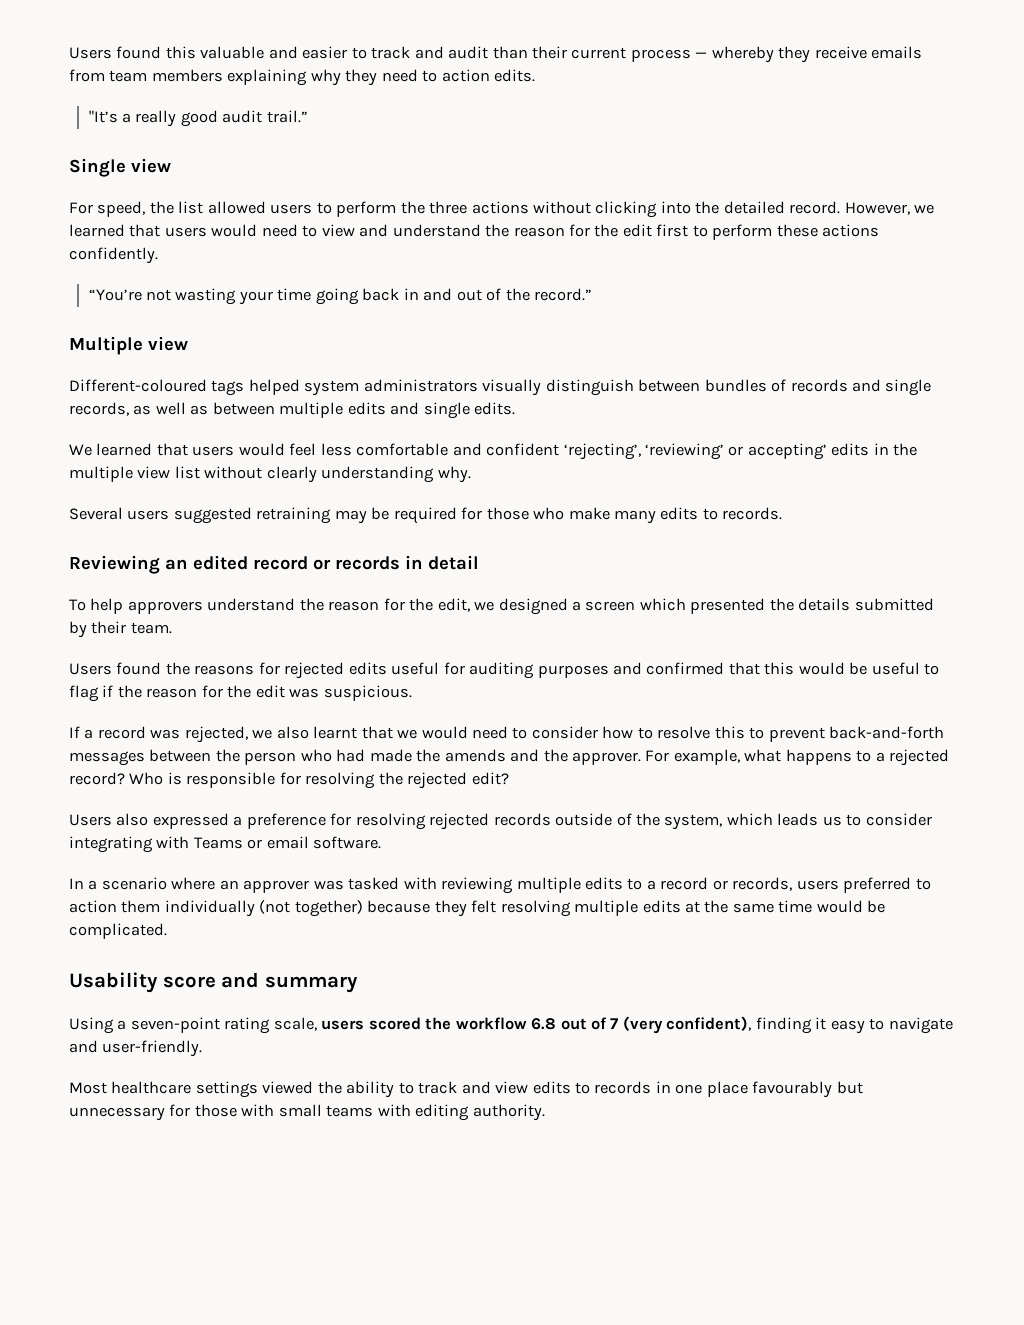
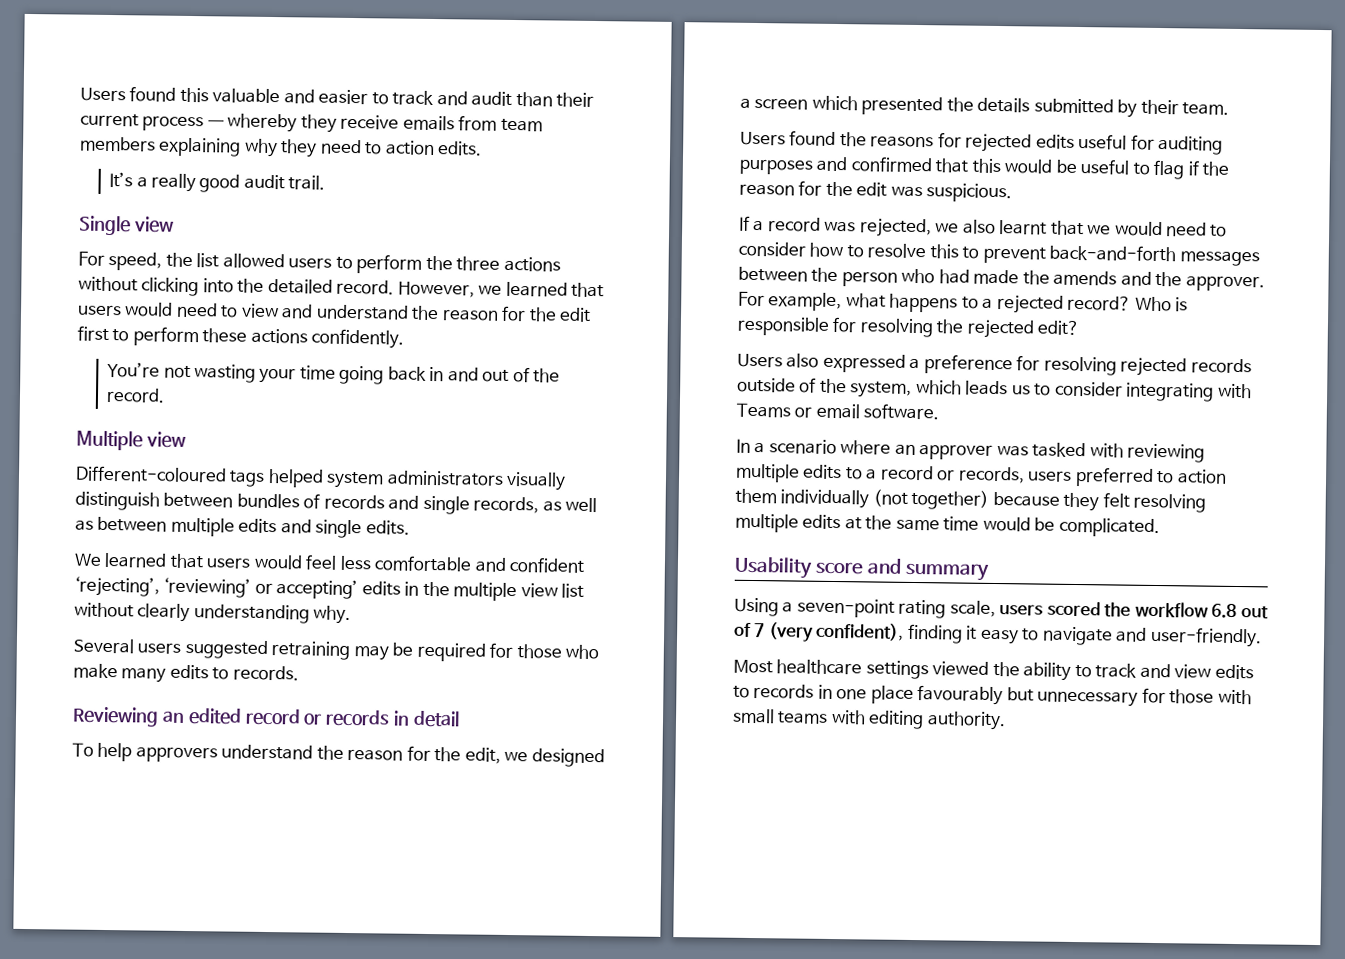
- "It’s a really good audit trail.”
+ It’s a really good audit trail.
- “You’re not wasting your time going back in and out of the record.”
+ You’re not wasting your time going back in and out of the record.

